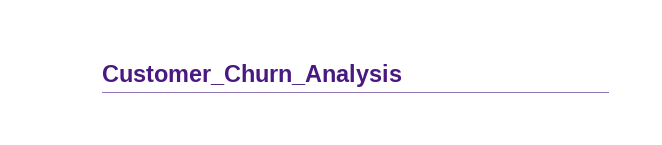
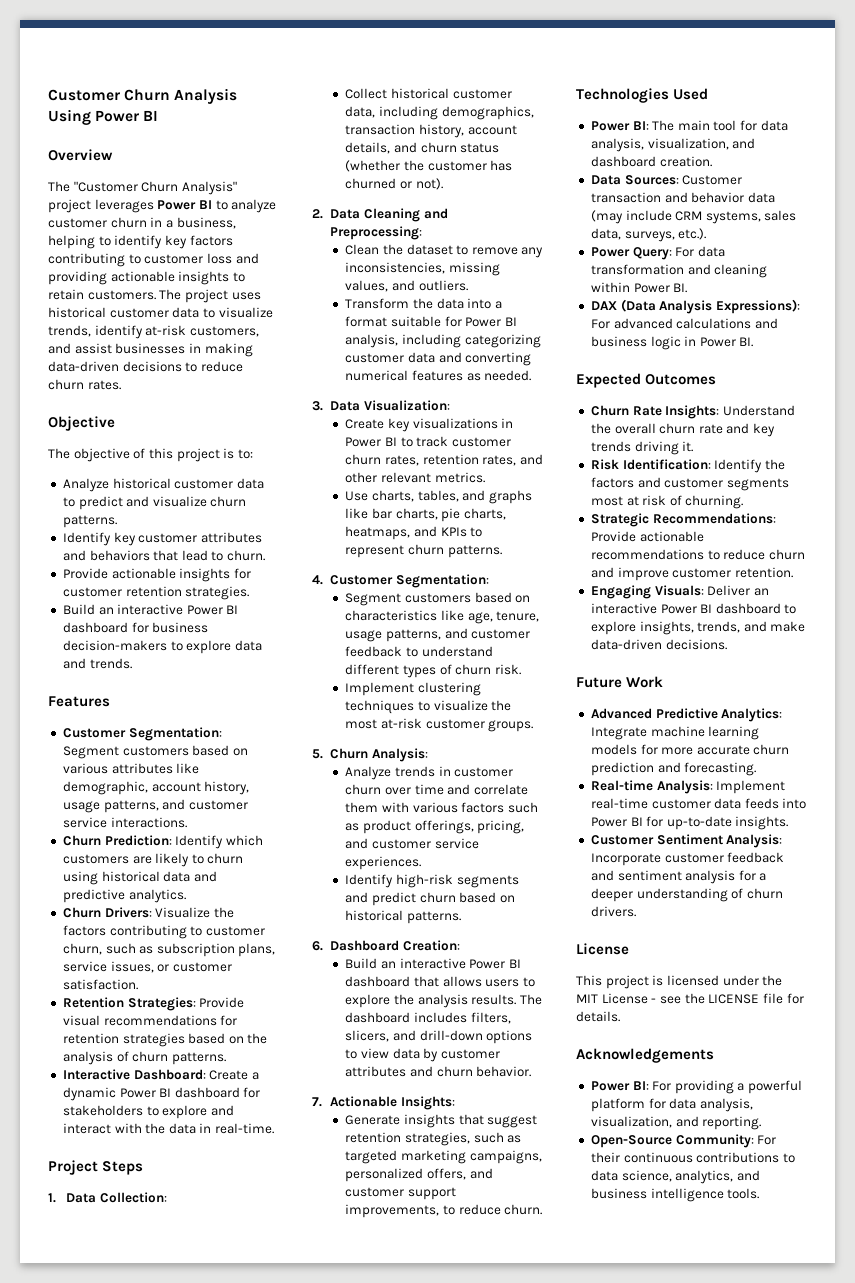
- Customer_Churn_Analysis
+ Customer Churn Analysis Using Power BI
+ Overview
+ The "Customer Churn Analysis" project leverages Power BI to analyze customer churn in a business, helping to identify key factors contributing to customer loss and providing actionable insights to retain customers. The project uses historical customer data to visualize trends, identify at-risk customers, and assist businesses in making data-driven decisions to reduce churn rates.
+ Objective
+ The objective of this project is to:
+ Analyze historical customer data to predict and visualize churn patterns.
+ Identify key customer attributes and behaviors that lead to churn.
+ Provide actionable insights for customer retention strategies.
+ Build an interactive Power BI dashboard for business decision-makers to explore data and trends.
+ Features
+ Customer Segmentation: Segment customers based on various attributes like demographic, account history, usage patterns, and customer service interactions.
+ Churn Prediction: Identify which customers are likely to churn using historical data and predictive analytics.
+ Churn Drivers: Visualize the factors contributing to customer churn, such as subscription plans, service issues, or customer satisfaction.
+ Retention Strategies: Provide visual recommendations for retention strategies based on the analysis of churn patterns.
+ Interactive Dashboard: Create a dynamic Power BI dashboard for stakeholders to explore and interact with the data in real-time.
+ Project Steps
+ 1. Data Collection:
+ Collect historical customer data, including demographics, transaction history, account details, and churn status (whether the customer has churned or not).
+ 2. Data Cleaning and Preprocessing:
+ Clean the dataset to remove any inconsistencies, missing values, and outliers.
+ Transform the data into a format suitable for Power BI analysis, including categorizing customer data and converting numerical features as needed.
+ 3. Data Visualization:
+ Create key visualizations in Power BI to track customer churn rates, retention rates, and other relevant metrics.
+ Use charts, tables, and graphs like bar charts, pie charts, heatmaps, and KPIs to represent churn patterns.
+ 4. Customer Segmentation:
+ Segment customers based on characteristics like age, tenure, usage patterns, and customer feedback to understand different types of churn risk.
+ Implement clustering techniques to visualize the most at-risk customer groups.
+ 5. Churn Analysis:
+ Analyze trends in customer churn over time and correlate them with various factors such as product offerings, pricing, and customer service experiences.
+ Identify high-risk segments and predict churn based on historical patterns.
+ 6. Dashboard Creation:
+ Build an interactive Power BI dashboard that allows users to explore the analysis results. The dashboard includes filters, slicers, and drill-down options to view data by customer attributes and churn behavior.
+ 7. Actionable Insights:
+ Generate insights that suggest retention strategies, such as targeted marketing campaigns, personalized offers, and customer support improvements, to reduce churn.
+ Technologies Used
+ Power BI: The main tool for data analysis, visualization, and dashboard creation.
+ Data Sources: Customer transaction and behavior data (may include CRM systems, sales data, surveys, etc.).
+ Power Query: For data transformation and cleaning within Power BI.
+ DAX (Data Analysis Expressions): For advanced calculations and business logic in Power BI.
+ Expected Outcomes
+ Churn Rate Insights: Understand the overall churn rate and key trends driving it.
+ Risk Identification: Identify the factors and customer segments most at risk of churning.
+ Strategic Recommendations: Provide actionable recommendations to reduce churn and improve customer retention.
+ Engaging Visuals: Deliver an interactive Power BI dashboard to explore insights, trends, and make data-driven decisions.
+ Future Work
+ Advanced Predictive Analytics: Integrate machine learning models for more accurate churn prediction and forecasting.
+ Real-time Analysis: Implement real-time customer data feeds into Power BI for up-to-date insights.
+ Customer Sentiment Analysis: Incorporate customer feedback and sentiment analysis for a deeper understanding of churn drivers.
+ License
+ This project is licensed under the MIT License - see the LICENSE file for details.
+ Acknowledgements
+ Power BI: For providing a powerful platform for data analysis, visualization, and reporting.
+ Open-Source Community: For their continuous contributions to data science, analytics, and business intelligence tools.

